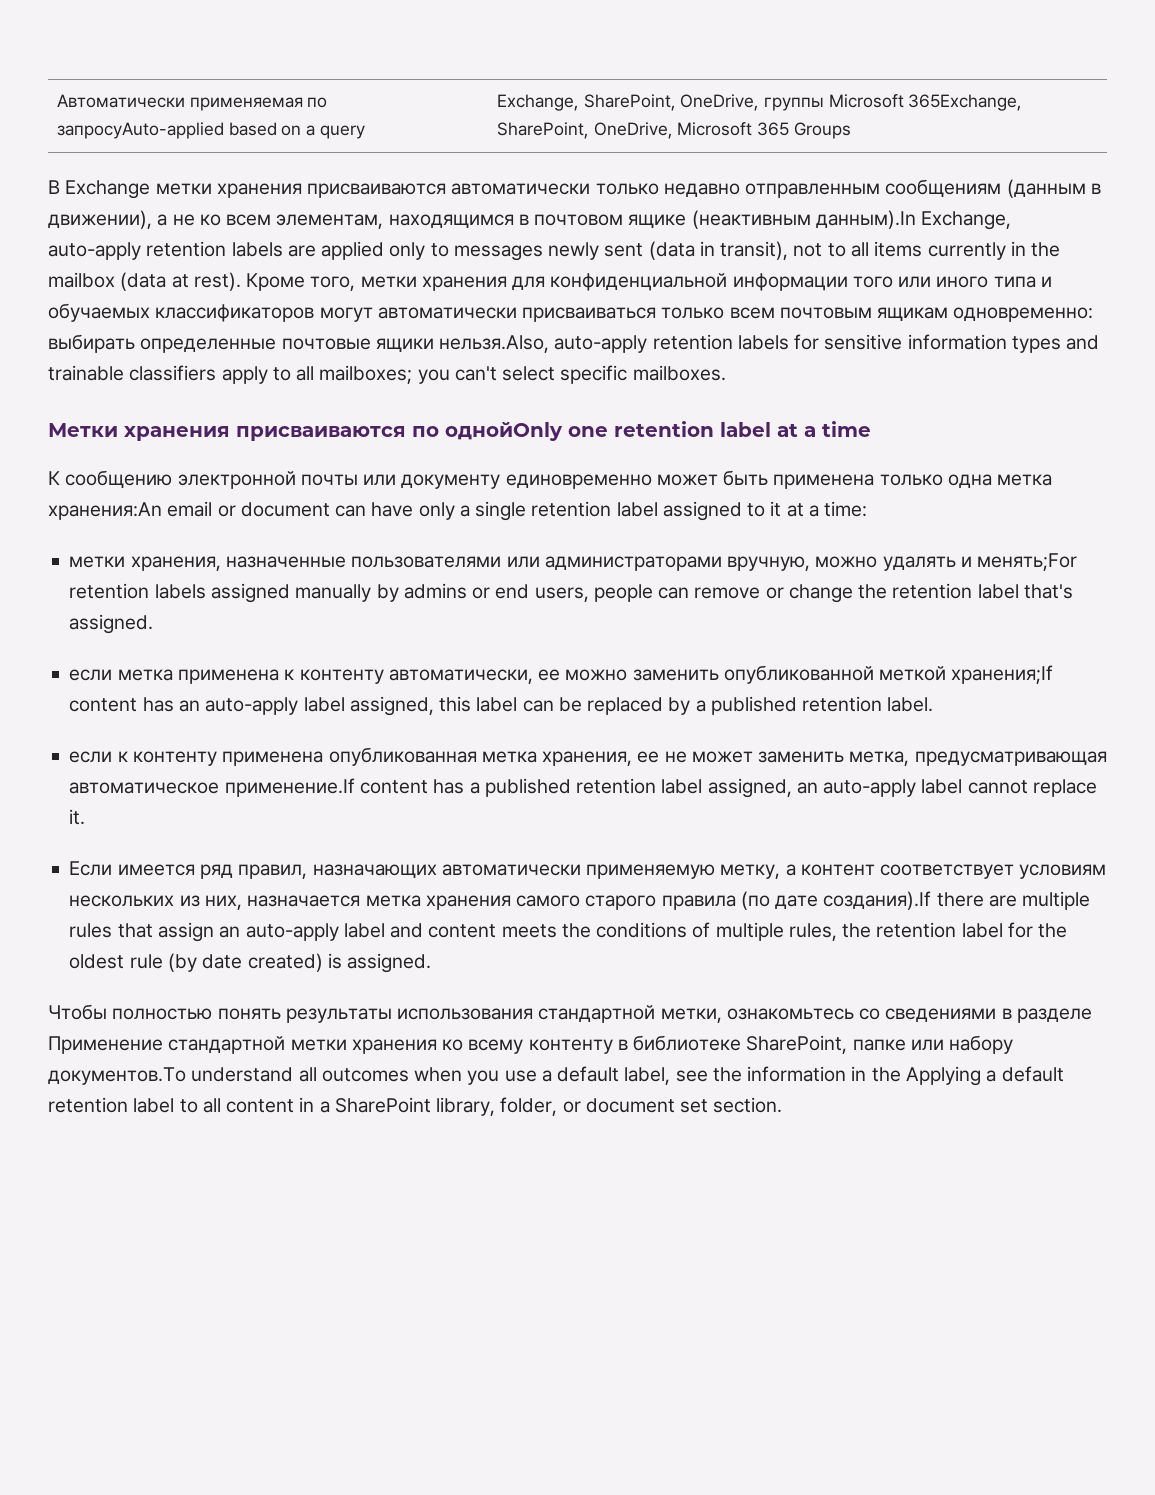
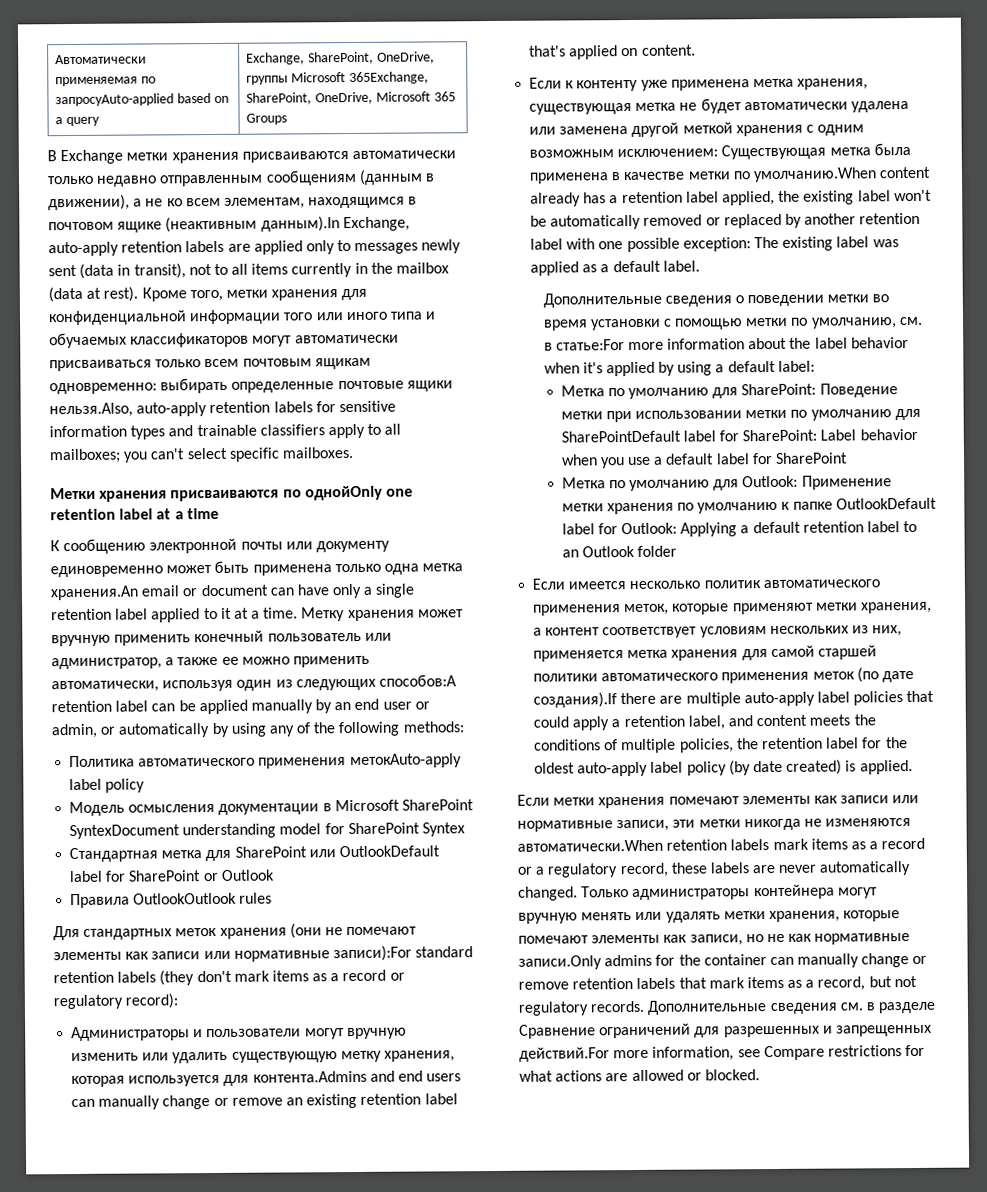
- К сообщению электронной почты или документу единовременно может быть применена только одна метка хранения:An email or document can have only a single retention label assigned to it at a time:
- метки хранения, назначенные пользователями или администраторами вручную, можно удалять и менять;For retention labels assigned manually by admins or end users, people can remove or change the retention label that's assigned.
- если метка применена к контенту автоматически, ее можно заменить опубликованной меткой хранения;If content has an auto-apply label assigned, this label can be replaced by a published retention label.
- если к контенту применена опубликованная метка хранения, ее не может заменить метка, предусматривающая автоматическое применение.If content has a published retention label assigned, an auto-apply label cannot replace it.
- Если имеется ряд правил, назначающих автоматически применяемую метку, а контент соответствует условиям нескольких из них, назначается метка хранения самого старого правила (по дате создания).If there are multiple rules that assign an auto-apply label and content meets the conditions of multiple rules, the retention label for the oldest rule (by date created) is assigned.
- Чтобы полностью понять результаты использования стандартной метки, ознакомьтесь со сведениями в разделе Применение стандартной метки хранения ко всему контенту в библиотеке SharePoint, папке или набору документов.To understand all outcomes when you use a default label, see the information in the Applying a default retention label to all content in a SharePoint library, folder, or document set section.
+ К сообщению электронной почты или документу единовременно может быть применена только одна метка хранения.An email or document can have only a single retention label applied to it at a time. Метку хранения может вручную применить конечный пользователь или администратор, а также ее можно применить автоматически, используя один из следующих способов:A retention label can be applied manually by an end user or admin, or automatically by using any of the following methods:
+ Политика автоматического применения метокAuto-apply label policy
+ Модель осмысления документации в Microsoft SharePoint SyntexDocument understanding model for SharePoint Syntex
+ Стандартная метка для SharePoint или OutlookDefault label for SharePoint or Outlook
+ Правила OutlookOutlook rules
+ Для стандартных меток хранения (они не помечают элементы как записи или нормативные записи):For standard retention labels (they don't mark items as a record or regulatory record):
+ Администраторы и пользователи могут вручную изменить или удалить существующую метку хранения, которая используется для контента.Admins and end users can manually change or remove an existing retention label that's applied on content.
+ Если к контенту уже применена метка хранения, существующая метка не будет автоматически удалена или заменена другой меткой хранения с одним возможным исключением: Существующая метка была применена в качестве метки по умолчанию.When content already has a retention label applied, the existing label won't be automatically removed or replaced by another retention label with one possible exception: The existing label was applied as a default label.
+ Дополнительные сведения о поведении метки во время установки с помощью метки по умолчанию, см. в статье:For more information about the label behavior when it's applied by using a default label:
+ Метка по умолчанию для SharePoint: Поведение метки при использовании метки по умолчанию для SharePointDefault label for SharePoint: Label behavior when you use a default label for SharePoint
+ Метка по умолчанию для Outlook: Применение метки хранения по умолчанию к папке OutlookDefault label for Outlook: Applying a default retention label to an Outlook folder
+ Если имеется несколько политик автоматического применения меток, которые применяют метки хранения, а контент соответствует условиям нескольких из них, применяется метка хранения для самой старшей политики автоматического применения меток (по дате создания).If there are multiple auto-apply label policies that could apply a retention label, and content meets the conditions of multiple policies, the retention label for the oldest auto-apply label policy (by date created) is applied.
+ Если метки хранения помечают элементы как записи или нормативные записи, эти метки никогда не изменяются автоматически.When retention labels mark items as a record or a regulatory record, these labels are never automatically changed. Только администраторы контейнера могут вручную менять или удалять метки хранения, которые помечают элементы как записи, но не как нормативные записи.Only admins for the container can manually change or remove retention labels that mark items as a record, but not regulatory records. Дополнительные сведения см. в разделе Сравнение ограничений для разрешенных и запрещенных действий.For more information, see Compare restrictions for what actions are allowed or blocked.

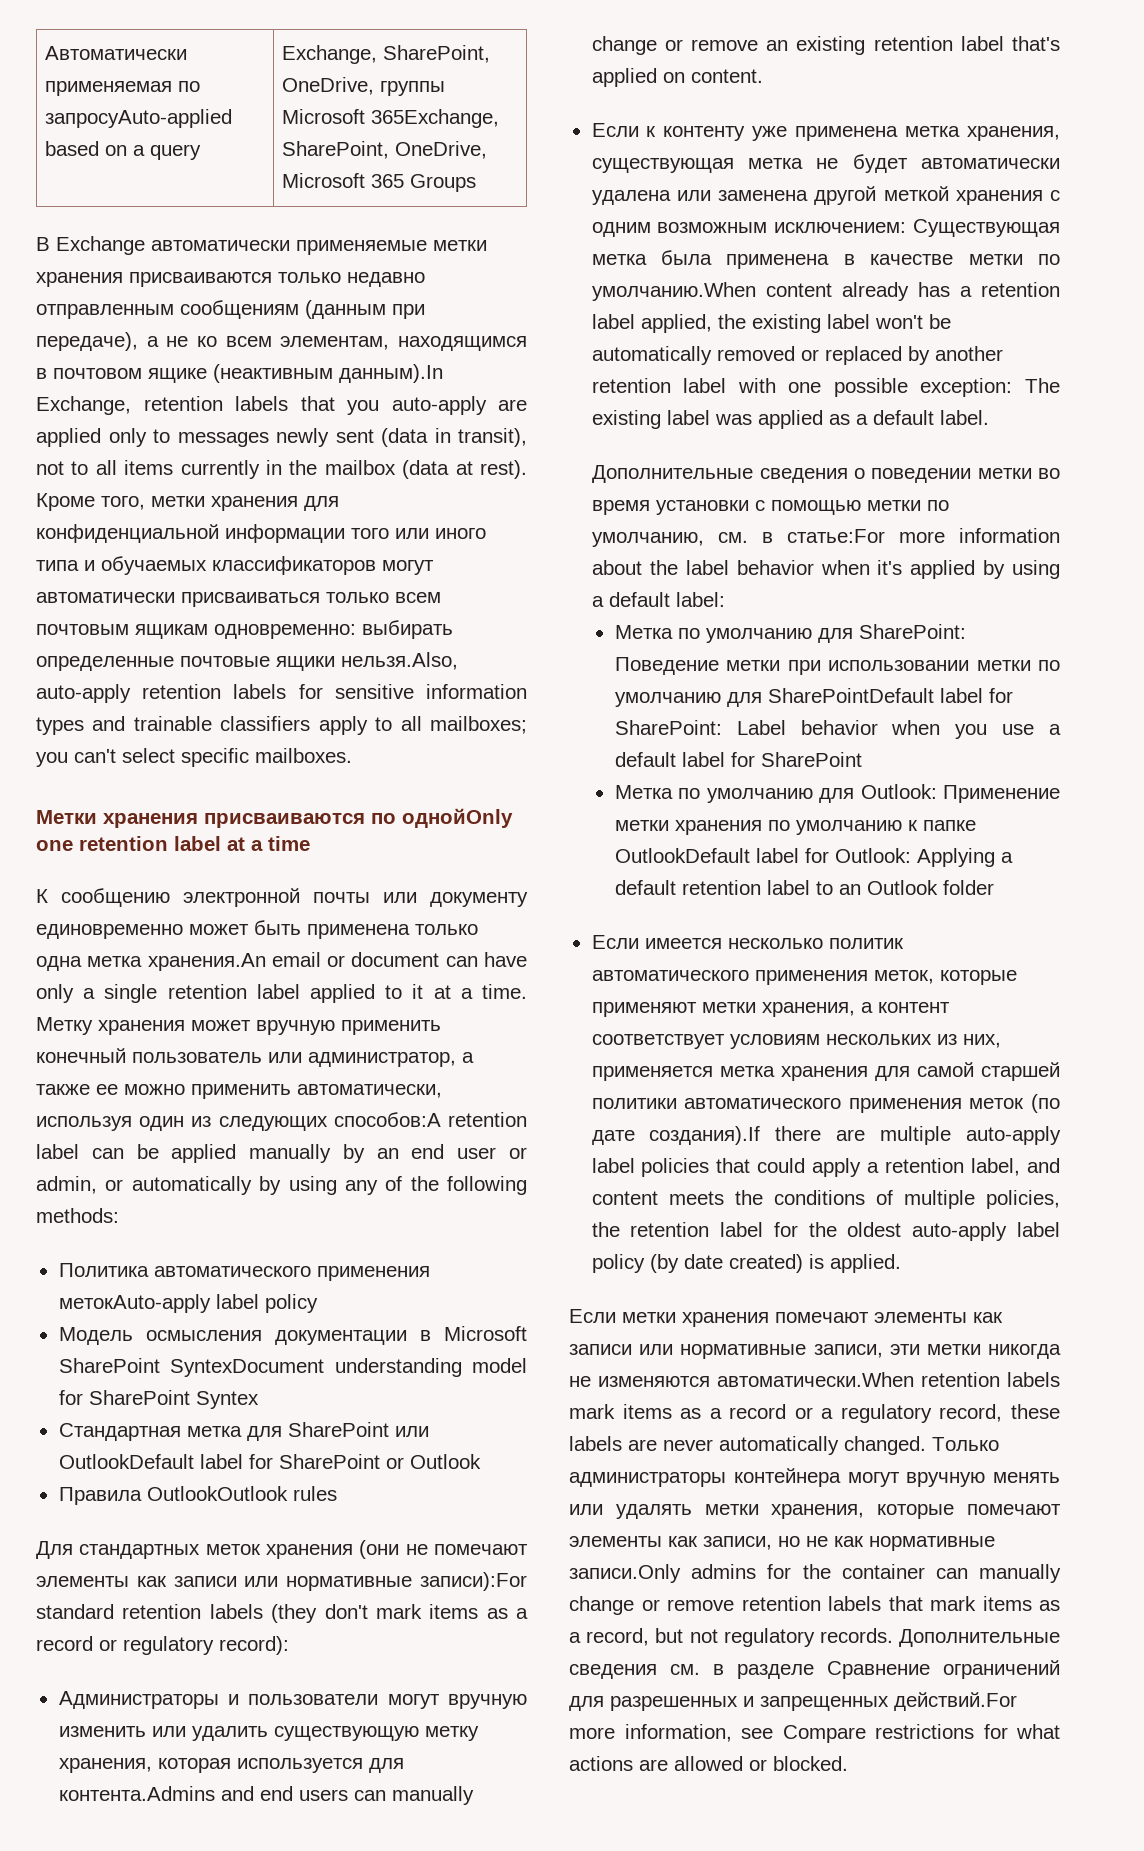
- В Exchange метки хранения присваиваются автоматически только недавно отправленным сообщениям (данным в движении), а не ко всем элементам, находящимся в почтовом ящике (неактивным данным).In Exchange, auto-apply retention labels are applied only to messages newly sent (data in transit), not to all items currently in the mailbox (data at rest).
+ В Exchange автоматически применяемые метки хранения присваиваются только недавно отправленным сообщениям (данным при передаче), а не ко всем элементам, находящимся в почтовом ящике (неактивным данным).In Exchange, retention labels that you auto-apply are applied only to messages newly sent (data in transit), not to all items currently in the mailbox (data at rest).

